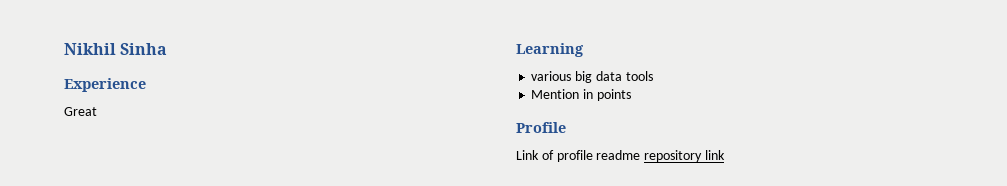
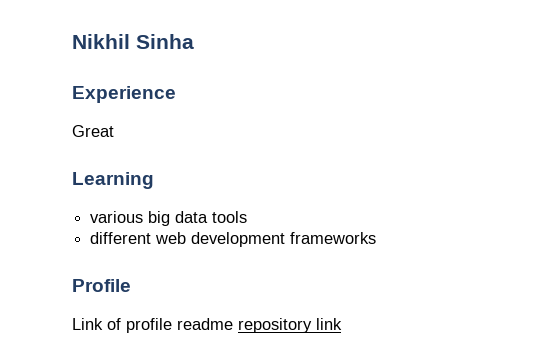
- Mention in points
+ different web development frameworks

